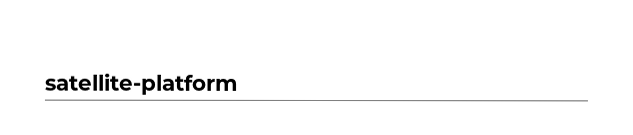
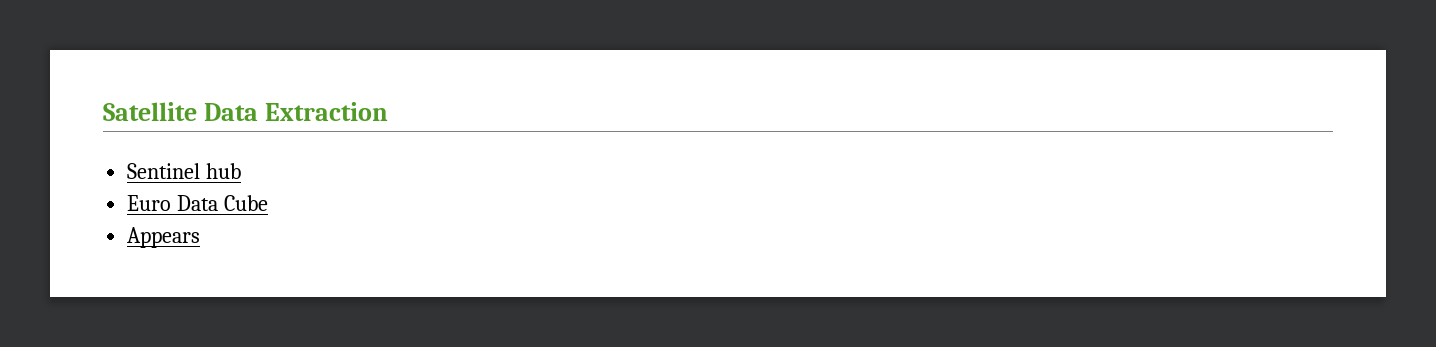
- satellite-platform
+ Satellite Data Extraction
+ Sentinel hub
+ Euro Data Cube
+ Appears

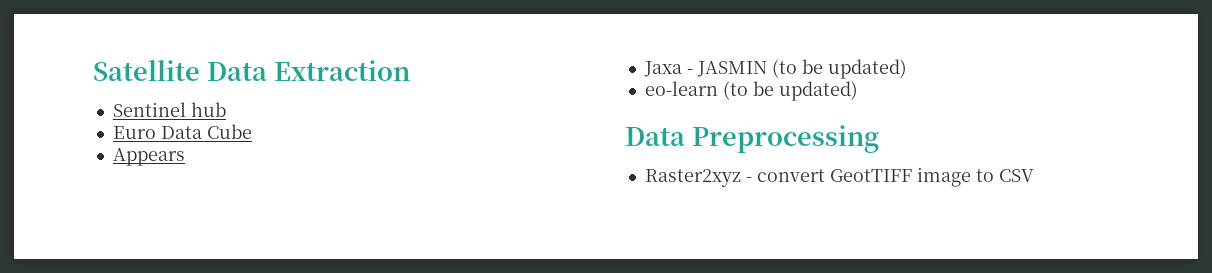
+ Jaxa - JASMIN (to be updated)
+ eo-learn (to be updated)
+ Data Preprocessing
+ Raster2xyz - convert GeotTIFF image to CSV

